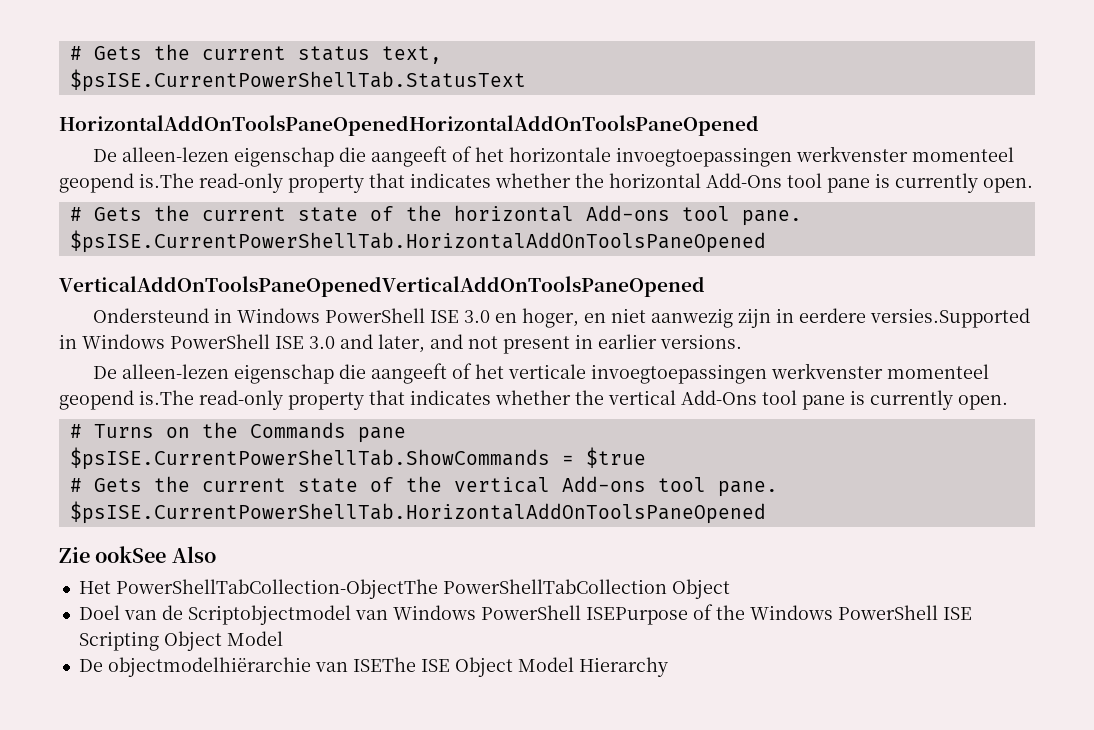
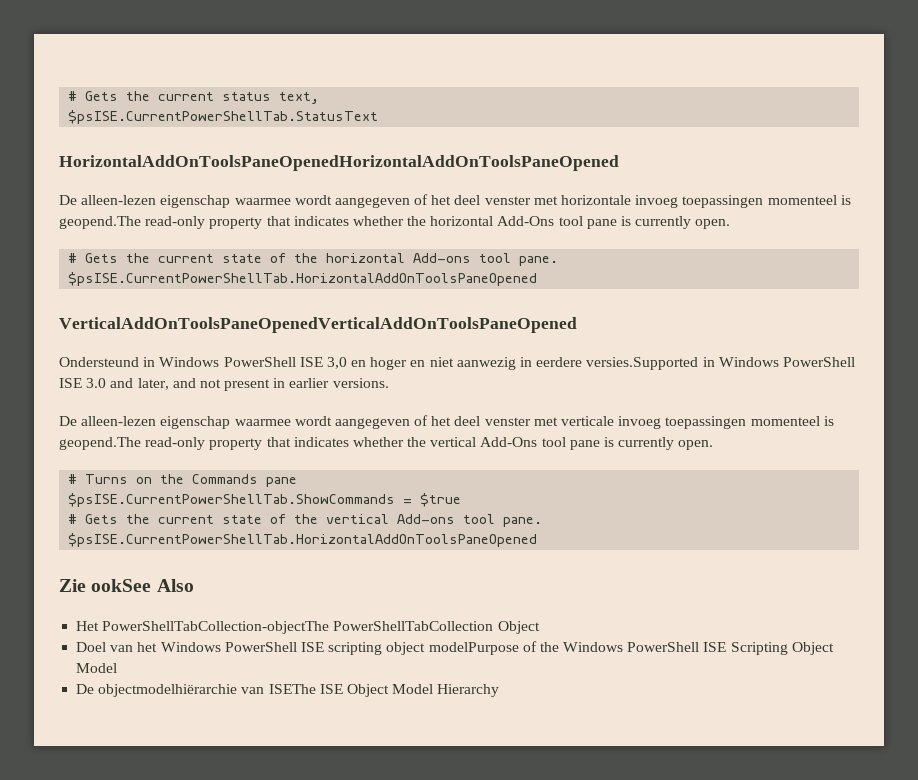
- De alleen-lezen eigenschap die aangeeft of het horizontale invoegtoepassingen werkvenster momenteel geopend is.The read-only property that indicates whether the horizontal Add-Ons tool pane is currently open.
+ De alleen-lezen eigenschap waarmee wordt aangegeven of het deel venster met horizontale invoeg toepassingen momenteel is geopend.The read-only property that indicates whether the horizontal Add-Ons tool pane is currently open.
- Ondersteund in Windows PowerShell ISE 3.0 en hoger, en niet aanwezig zijn in eerdere versies.Supported in Windows PowerShell ISE 3.0 and later, and not present in earlier versions.
+ Ondersteund in Windows PowerShell ISE 3,0 en hoger en niet aanwezig in eerdere versies.Supported in Windows PowerShell ISE 3.0 and later, and not present in earlier versions.
- De alleen-lezen eigenschap die aangeeft of het verticale invoegtoepassingen werkvenster momenteel geopend is.The read-only property that indicates whether the vertical Add-Ons tool pane is currently open.
+ De alleen-lezen eigenschap waarmee wordt aangegeven of het deel venster met verticale invoeg toepassingen momenteel is geopend.The read-only property that indicates whether the vertical Add-Ons tool pane is currently open.
- Het PowerShellTabCollection-ObjectThe PowerShellTabCollection Object
+ Het PowerShellTabCollection-objectThe PowerShellTabCollection Object
- Doel van de Scriptobjectmodel van Windows PowerShell ISEPurpose of the Windows PowerShell ISE Scripting Object Model
+ Doel van het Windows PowerShell ISE scripting object modelPurpose of the Windows PowerShell ISE Scripting Object Model

